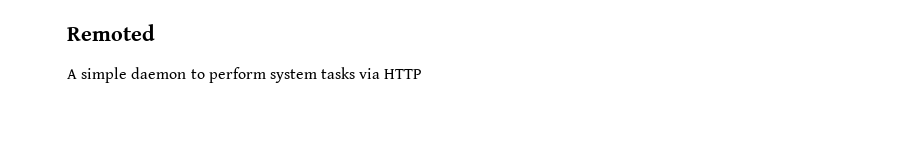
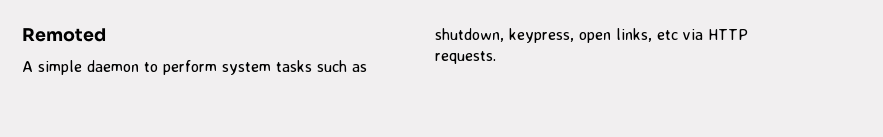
- A simple daemon to perform system tasks via HTTP
+ A simple daemon to perform system tasks such as shutdown, keypress, open links, etc via HTTP requests.

